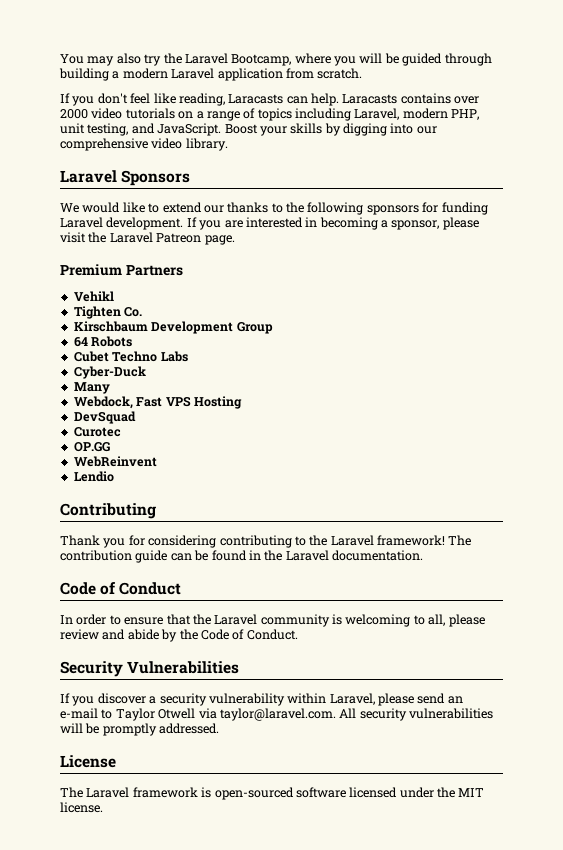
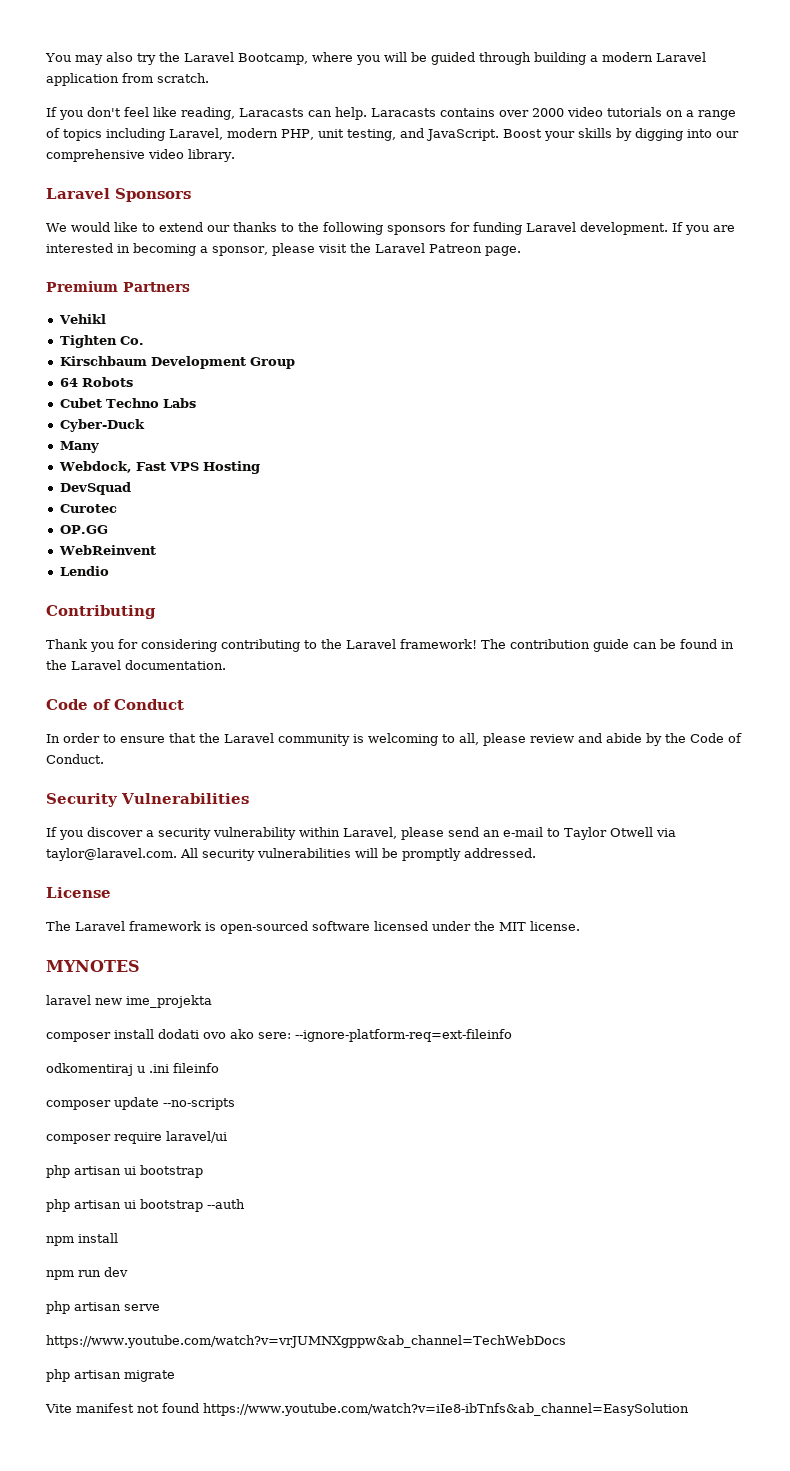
+ MYNOTES
+ laravel new ime_projekta
+ composer install dodati ovo ako sere: --ignore-platform-req=ext-fileinfo
+ odkomentiraj u .ini fileinfo
+ composer update --no-scripts
+ composer require laravel/ui
+ php artisan ui bootstrap
+ php artisan ui bootstrap --auth
+ npm install
+ npm run dev
+ php artisan serve
+ https://www.youtube.com/watch?v=vrJUMNXgppw&ab_channel=TechWebDocs
+ php artisan migrate
+ Vite manifest not found https://www.youtube.com/watch?v=iIe8-ibTnfs&ab_channel=EasySolution

